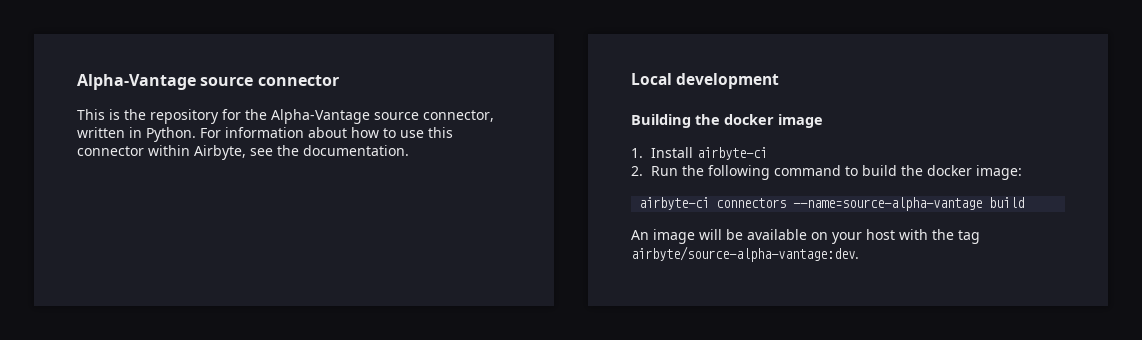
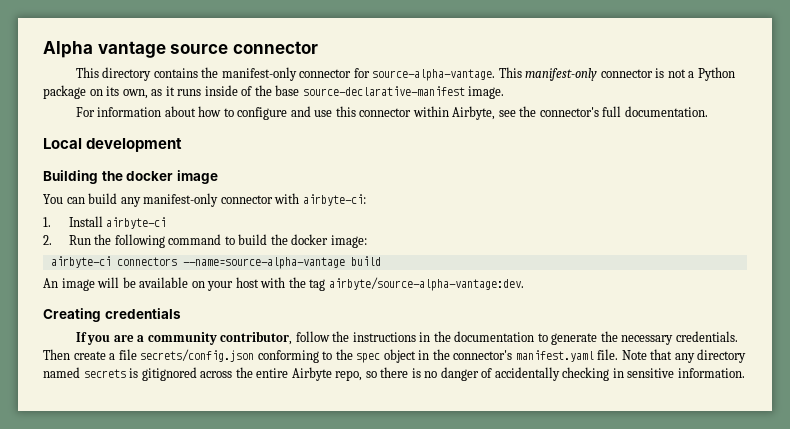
- Alpha-Vantage source connector
+ Alpha vantage source connector
- This is the repository for the Alpha-Vantage source connector, written in Python. For information about how to use this connector within Airbyte, see the documentation.
+ This directory contains the manifest-only connector for source-alpha-vantage. This manifest-only connector is not a Python package on its own, as it runs inside of the base source-declarative-manifest image.
+ For information about how to configure and use this connector within Airbyte, see the connector's full documentation.
+ You can build any manifest-only connector with airbyte-ci:
+ Creating credentials
+ If you are a community contributor, follow the instructions in the documentation to generate the necessary credentials. Then create a file secrets/config.json conforming to the spec object in the connector's manifest.yaml file. Note that any directory named secrets is gitignored across the entire Airbyte repo, so there is no danger of accidentally checking in sensitive information.

